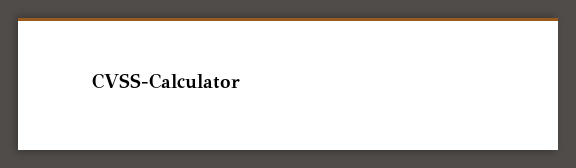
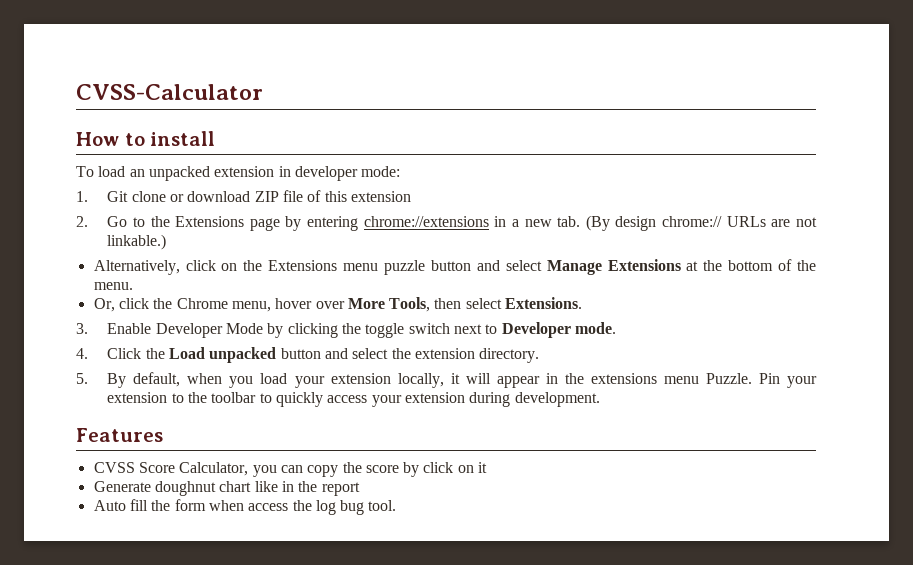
+ How to install
+ To load an unpacked extension in developer mode:
+ 1. Git clone or download ZIP file of this extension
+ 2. Go to the Extensions page by entering chrome://extensions in a new tab. (By design chrome:// URLs are not linkable.)
+ Alternatively, click on the Extensions menu puzzle button and select Manage Extensions at the bottom of the menu.
+ Or, click the Chrome menu, hover over More Tools, then select Extensions.
+ 3. Enable Developer Mode by clicking the toggle switch next to Developer mode.
+ 4. Click the Load unpacked button and select the extension directory.
+ 5. By default, when you load your extension locally, it will appear in the extensions menu Puzzle. Pin your extension to the toolbar to quickly access your extension during development.
+ Features
+ CVSS Score Calculator, you can copy the score by click on it
+ Generate doughnut chart like in the report
+ Auto fill the form when access the log bug tool.

